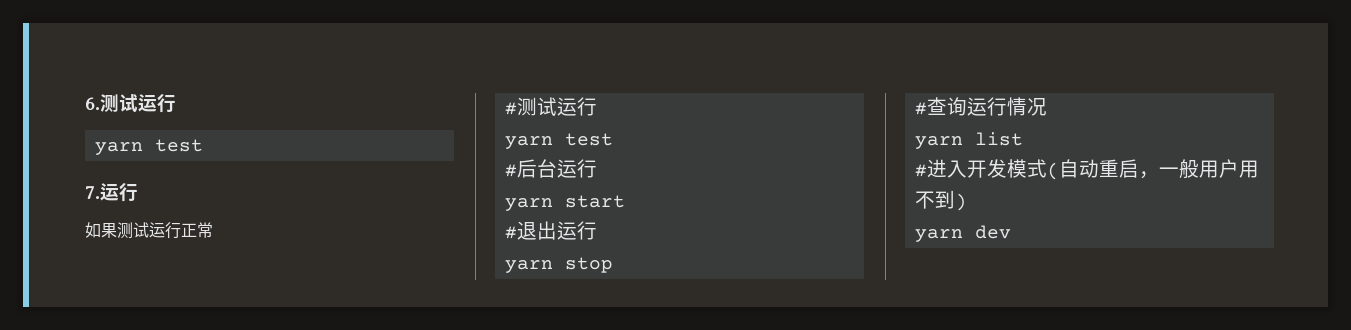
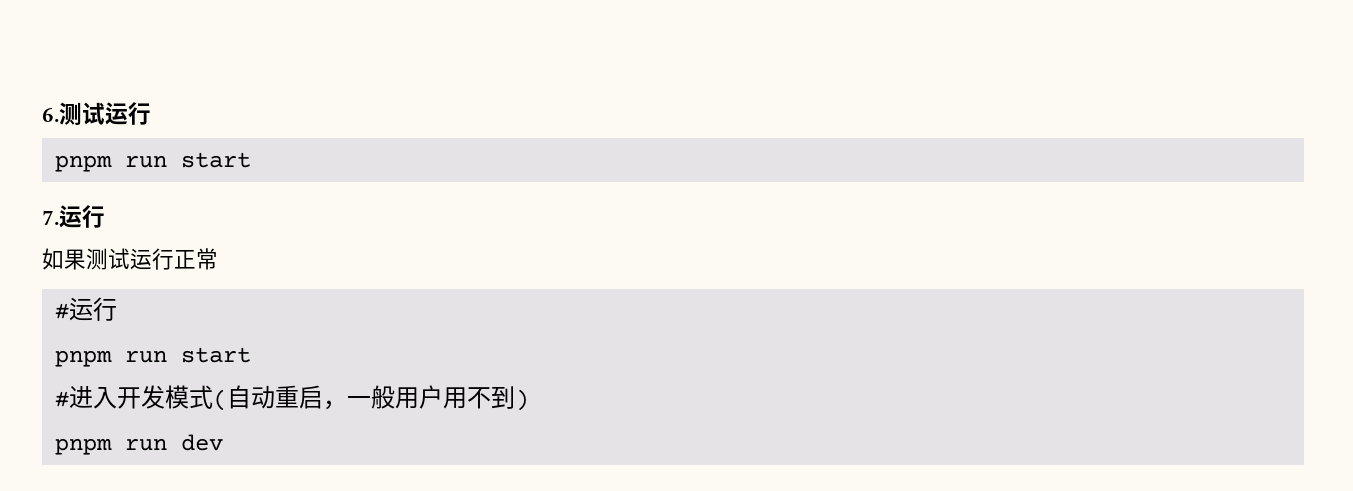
  6.测试运行
- yarn test
+ pnpm run start
- #测试运行
- yarn test
- #后台运行
- yarn start
- #退出运行
- yarn stop
- #查询运行情况
- yarn list
+ #运行
+ pnpm run start
- yarn dev
+ pnpm run dev

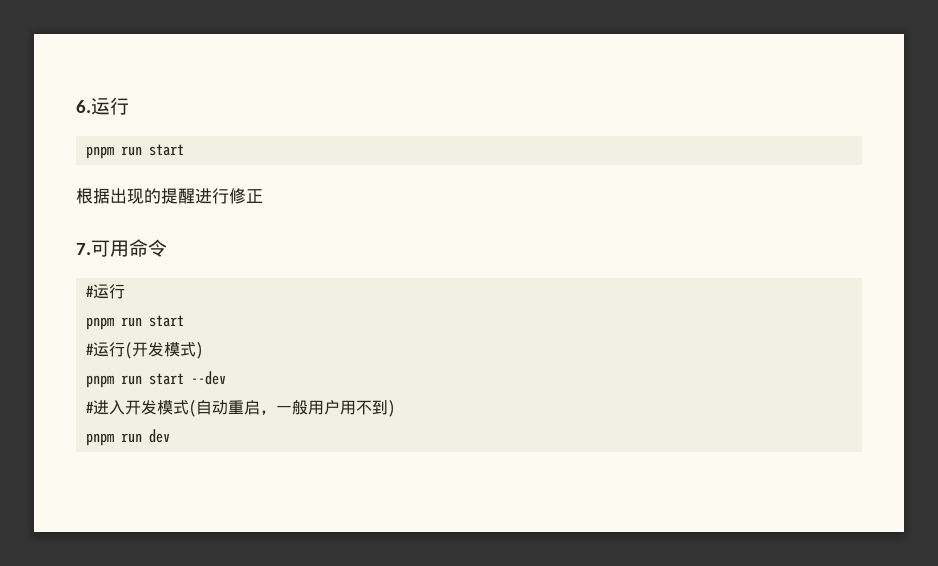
- 6.测试运行
+ 6.运行
  pnpm run start
- 7.运行
- 如果测试运行正常
+ 根据出现的提醒进行修正
+ 7.可用命令
+ #运行(开发模式)
+ pnpm run start --dev

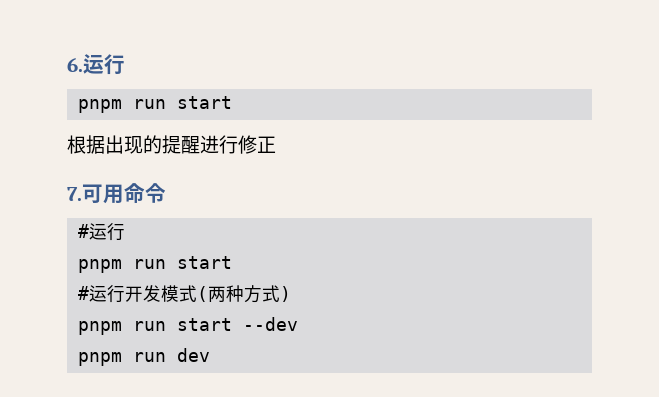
- #运行(开发模式)
+ #运行开发模式(两种方式)
- #进入开发模式(自动重启，一般用户用不到)

